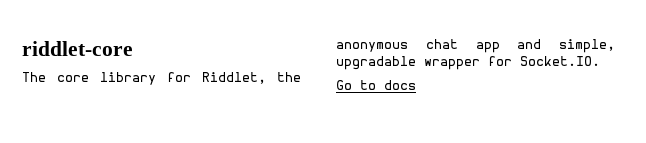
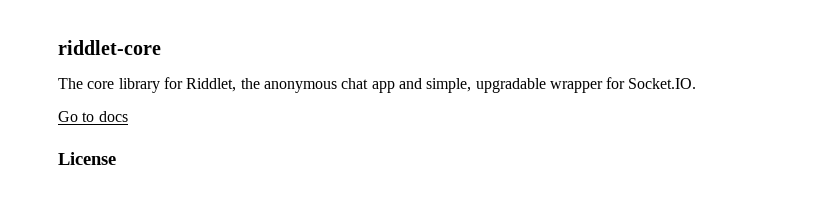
+ License

